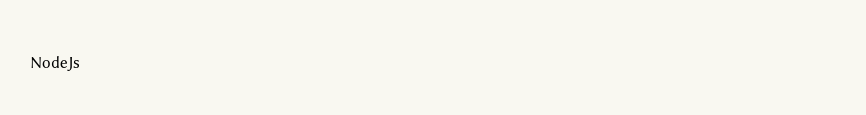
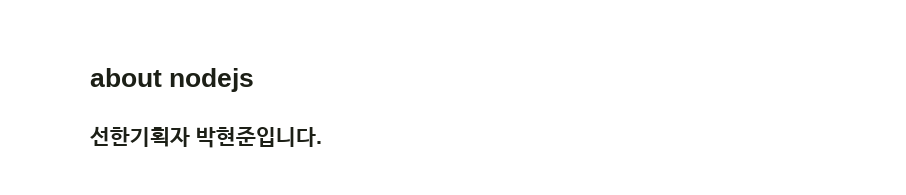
- NodeJs
+ about nodejs
+ 선한기획자 박현준입니다.

